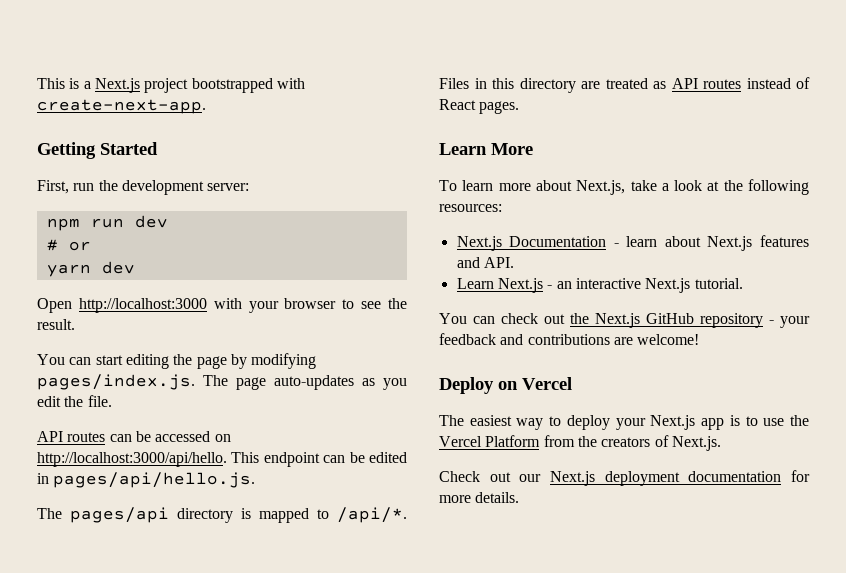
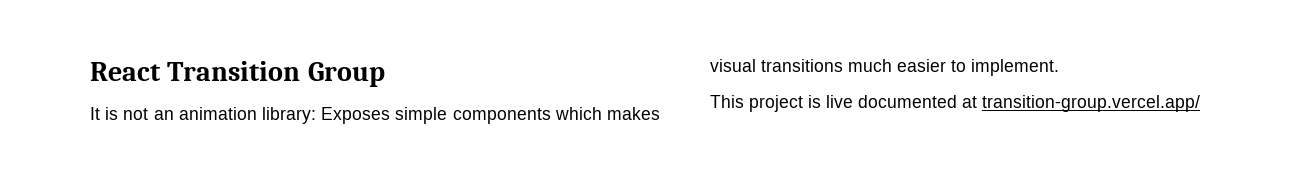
- This is a Next.js project bootstrapped with create-next-app.
- Getting Started
- First, run the development server:
- npm run dev
- # or
- yarn dev
- Open http://localhost:3000 with your browser to see the result.
- You can start editing the page by modifying pages/index.js. The page auto-updates as you edit the file.
- API routes can be accessed on http://localhost:3000/api/hello. This endpoint can be edited in pages/api/hello.js.
- The pages/api directory is mapped to /api/*. Files in this directory are treated as API routes instead of React pages.
- Learn More
- To learn more about Next.js, take a look at the following resources:
- Next.js Documentation - learn about Next.js features and API.
- Learn Next.js - an interactive Next.js tutorial.
- You can check out the Next.js GitHub repository - your feedback and contributions are welcome!
- Deploy on Vercel
- The easiest way to deploy your Next.js app is to use the Vercel Platform from the creators of Next.js.
- Check out our Next.js deployment documentation for more details.
+ React Transition Group
+ It is not an animation library: Exposes simple components which makes visual transitions much easier to implement.
+ This project is live documented at transition-group.vercel.app/

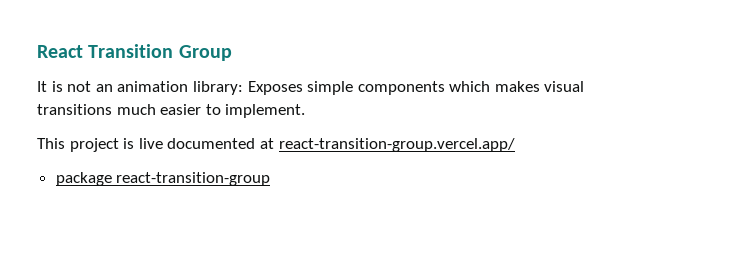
- This project is live documented at transition-group.vercel.app/
+ This project is live documented at react-transition-group.vercel.app/
+ package react-transition-group

